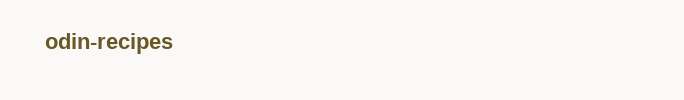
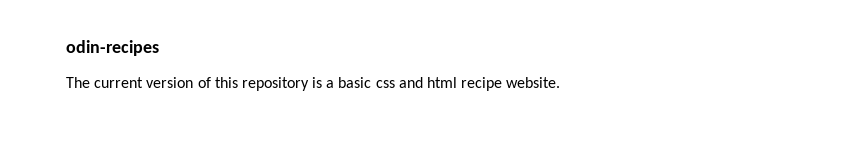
+ The current version of this repository is a basic css and html recipe website.

